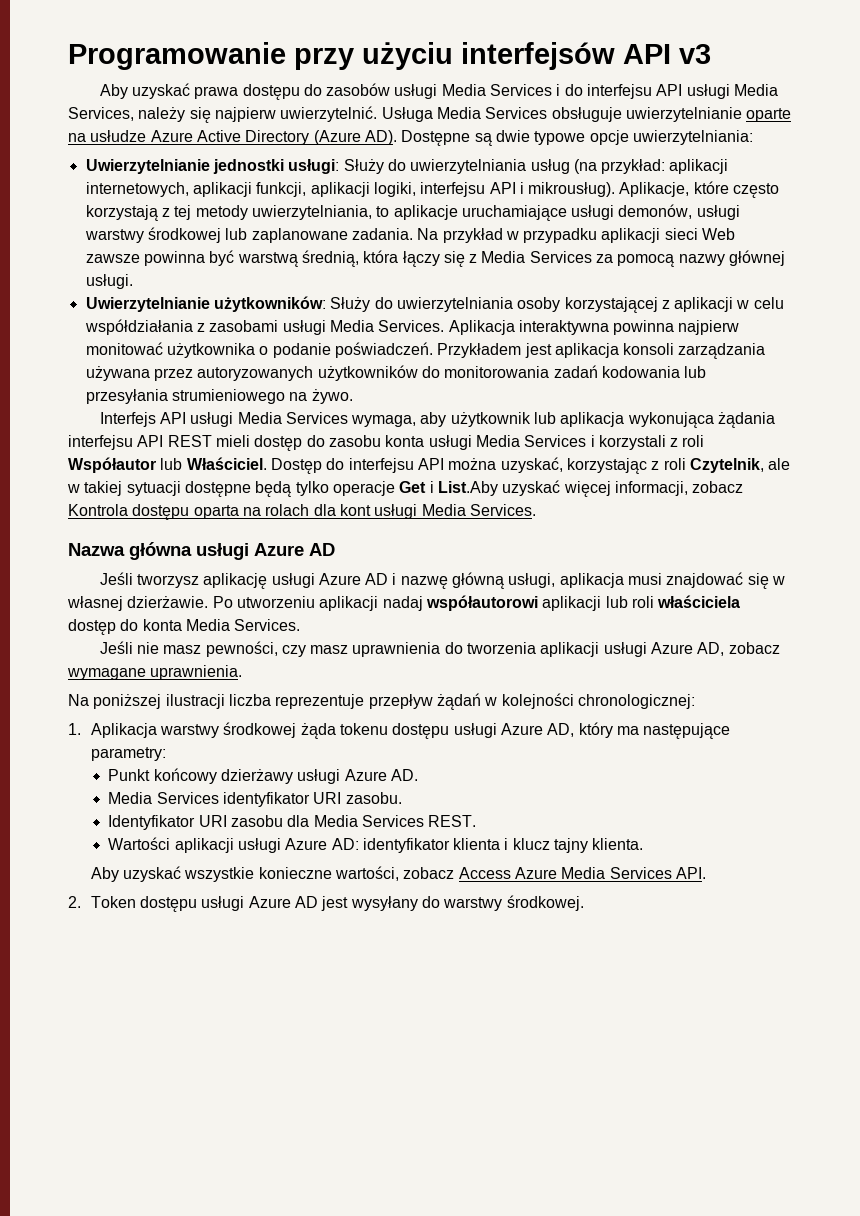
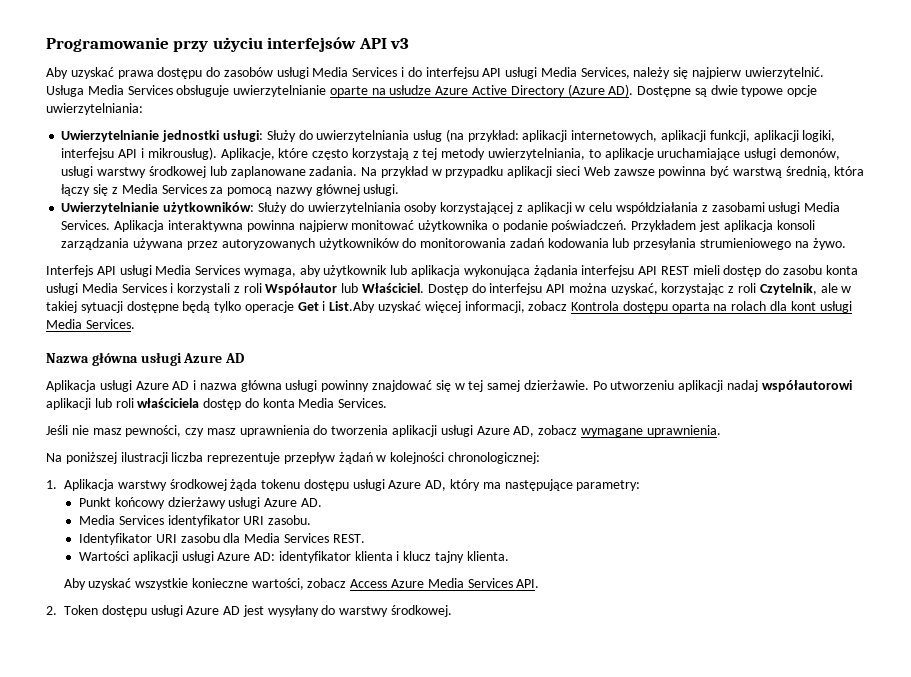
- Jeśli tworzysz aplikację usługi Azure AD i nazwę główną usługi, aplikacja musi znajdować się w własnej dzierżawie.
+ Aplikacja usługi Azure AD i nazwa główna usługi powinny znajdować się w tej samej dzierżawie.

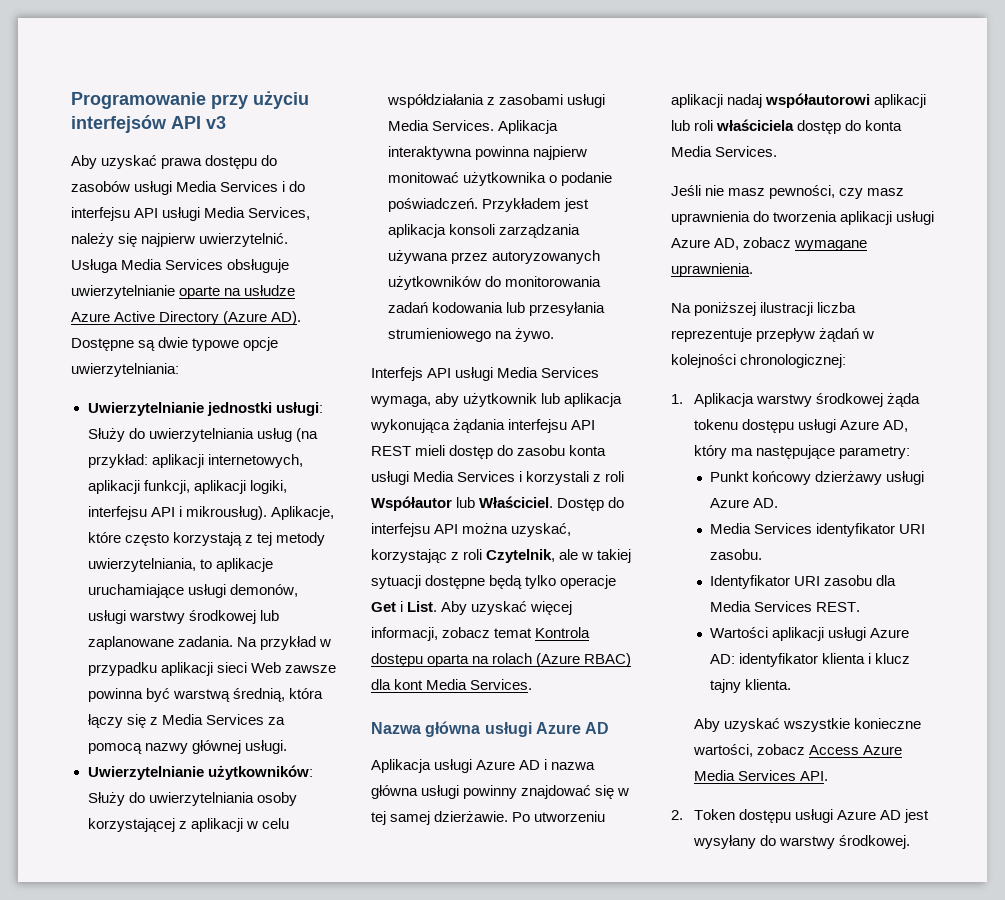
- Dostęp do interfejsu API można uzyskać, korzystając z roli Czytelnik, ale w takiej sytuacji dostępne będą tylko operacje Get i List.Aby uzyskać więcej informacji, zobacz Kontrola dostępu oparta na rolach dla kont usługi Media Services.
+ Dostęp do interfejsu API można uzyskać, korzystając z roli Czytelnik, ale w takiej sytuacji dostępne będą tylko operacje Get i List. Aby uzyskać więcej informacji, zobacz temat Kontrola dostępu oparta na rolach (Azure RBAC) dla kont Media Services.

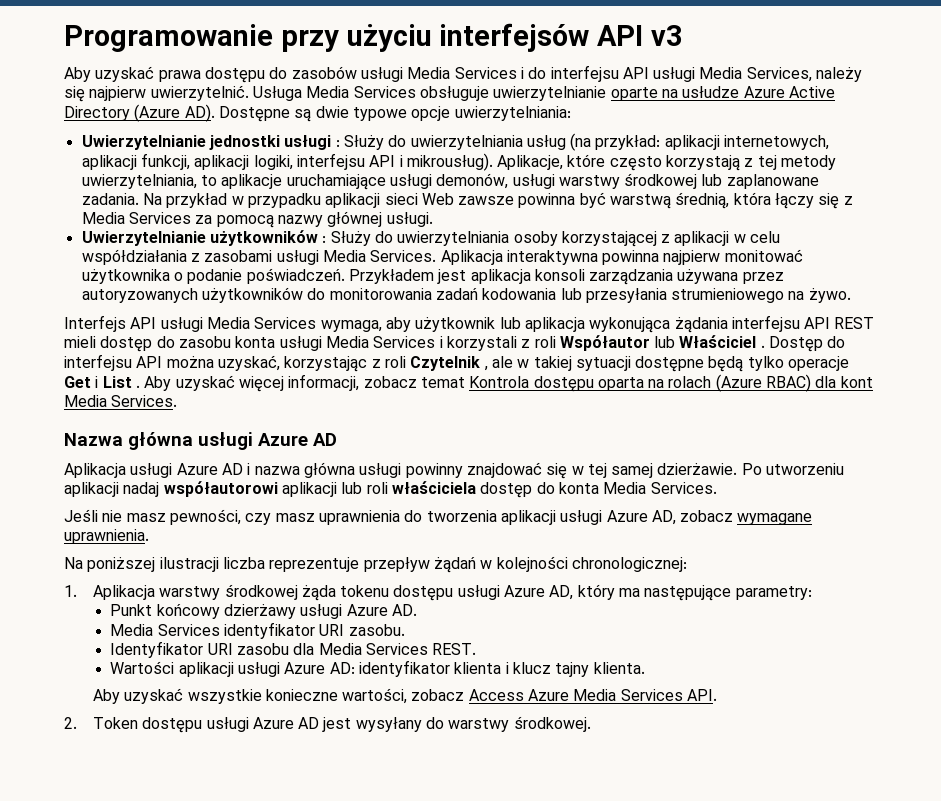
- Uwierzytelnianie jednostki usługi: Służy do uwierzytelniania usług (na przykład: aplikacji internetowych, aplikacji funkcji, aplikacji logiki, interfejsu API i mikrousług).
+ Uwierzytelnianie jednostki usługi : Służy do uwierzytelniania usług (na przykład: aplikacji internetowych, aplikacji funkcji, aplikacji logiki, interfejsu API i mikrousług).
- Uwierzytelnianie użytkowników: Służy do uwierzytelniania osoby korzystającej z aplikacji w celu współdziałania z zasobami usługi Media Services.
+ Uwierzytelnianie użytkowników : Służy do uwierzytelniania osoby korzystającej z aplikacji w celu współdziałania z zasobami usługi Media Services.
- Interfejs API usługi Media Services wymaga, aby użytkownik lub aplikacja wykonująca żądania interfejsu API REST mieli dostęp do zasobu konta usługi Media Services i korzystali z roli Współautor lub Właściciel.
+ Interfejs API usługi Media Services wymaga, aby użytkownik lub aplikacja wykonująca żądania interfejsu API REST mieli dostęp do zasobu konta usługi Media Services i korzystali z roli Współautor lub Właściciel .
- Dostęp do interfejsu API można uzyskać, korzystając z roli Czytelnik, ale w takiej sytuacji dostępne będą tylko operacje Get i List.
+ Dostęp do interfejsu API można uzyskać, korzystając z roli Czytelnik , ale w takiej sytuacji dostępne będą tylko operacje Get i List .

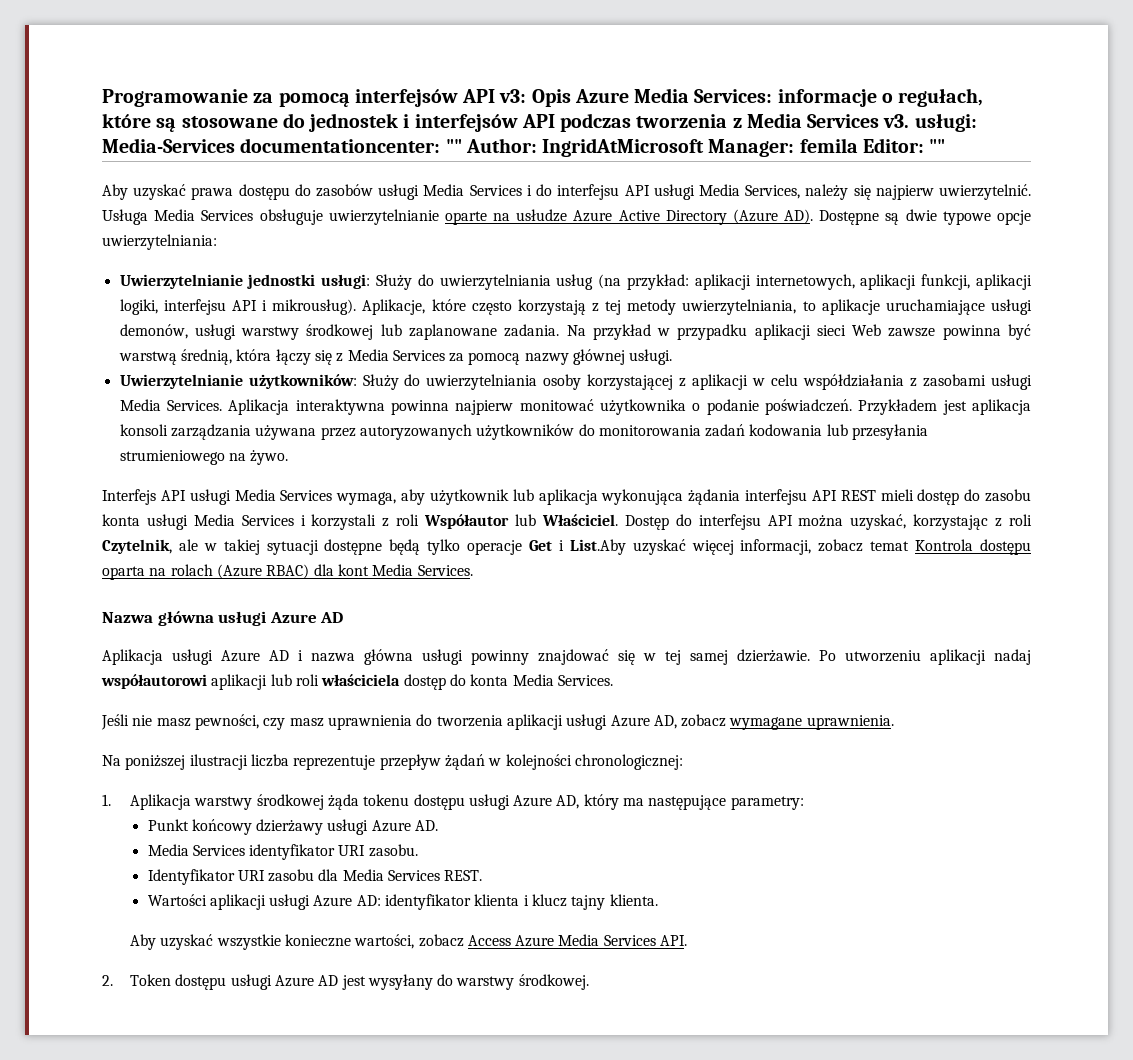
- Programowanie przy użyciu interfejsów API v3
+ Programowanie za pomocą interfejsów API v3: Opis Azure Media Services: informacje o regułach, które są stosowane do jednostek i interfejsów API podczas tworzenia z Media Services v3. usługi: Media-Services documentationcenter: "" Author: IngridAtMicrosoft Manager: femila Editor: ""
- Uwierzytelnianie jednostki usługi : Służy do uwierzytelniania usług (na przykład: aplikacji internetowych, aplikacji funkcji, aplikacji logiki, interfejsu API i mikrousług).
+ Uwierzytelnianie jednostki usługi: Służy do uwierzytelniania usług (na przykład: aplikacji internetowych, aplikacji funkcji, aplikacji logiki, interfejsu API i mikrousług).
- Uwierzytelnianie użytkowników : Służy do uwierzytelniania osoby korzystającej z aplikacji w celu współdziałania z zasobami usługi Media Services.
+ Uwierzytelnianie użytkowników: Służy do uwierzytelniania osoby korzystającej z aplikacji w celu współdziałania z zasobami usługi Media Services.
- Interfejs API usługi Media Services wymaga, aby użytkownik lub aplikacja wykonująca żądania interfejsu API REST mieli dostęp do zasobu konta usługi Media Services i korzystali z roli Współautor lub Właściciel .
+ Interfejs API usługi Media Services wymaga, aby użytkownik lub aplikacja wykonująca żądania interfejsu API REST mieli dostęp do zasobu konta usługi Media Services i korzystali z roli Współautor lub Właściciel.
- Dostęp do interfejsu API można uzyskać, korzystając z roli Czytelnik , ale w takiej sytuacji dostępne będą tylko operacje Get i List . Aby uzyskać więcej informacji, zobacz temat Kontrola dostępu oparta na rolach (Azure RBAC) dla kont Media Services.
+ Dostęp do interfejsu API można uzyskać, korzystając z roli Czytelnik, ale w takiej sytuacji dostępne będą tylko operacje Get i List.Aby uzyskać więcej informacji, zobacz temat Kontrola dostępu oparta na rolach (Azure RBAC) dla kont Media Services.

